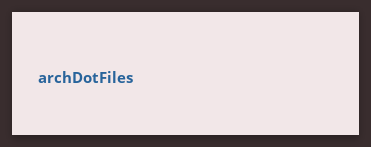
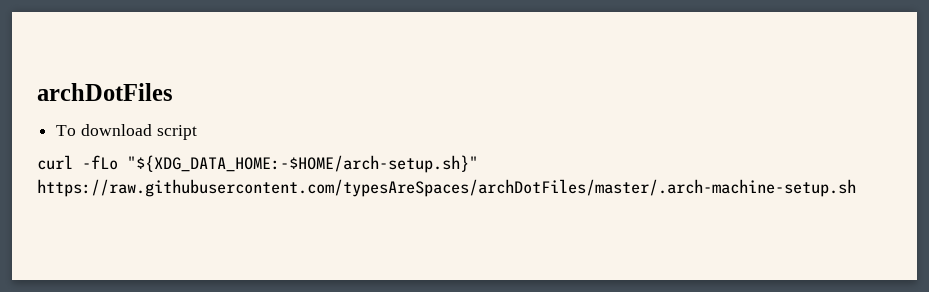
+ To download script
+ curl -fLo "${XDG_DATA_HOME:-$HOME/arch-setup.sh}" https://raw.githubusercontent.com/typesAreSpaces/archDotFiles/master/.arch-machine-setup.sh

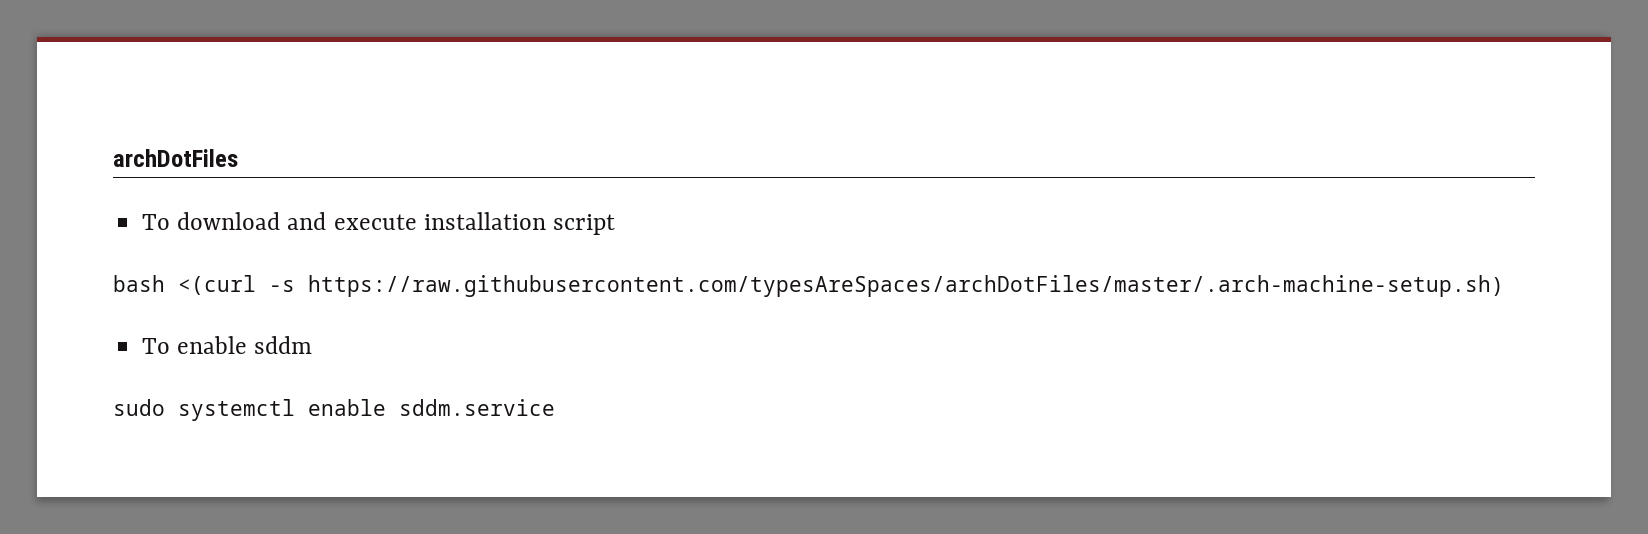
- To download script
- curl -fLo "${XDG_DATA_HOME:-$HOME/arch-setup.sh}" https://raw.githubusercontent.com/typesAreSpaces/archDotFiles/master/.arch-machine-setup.sh
+ To download and execute installation script
+ bash <(curl -s https://raw.githubusercontent.com/typesAreSpaces/archDotFiles/master/.arch-machine-setup.sh)
+ To enable sddm
+ sudo systemctl enable sddm.service

